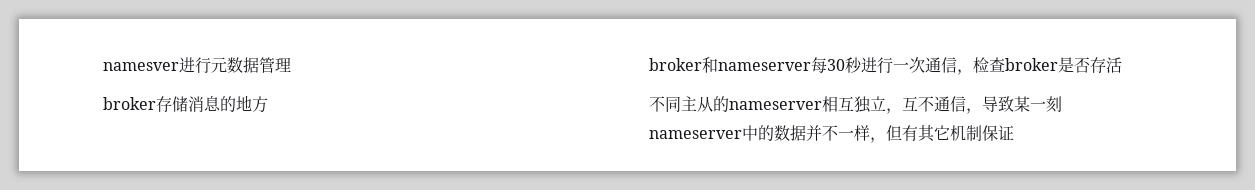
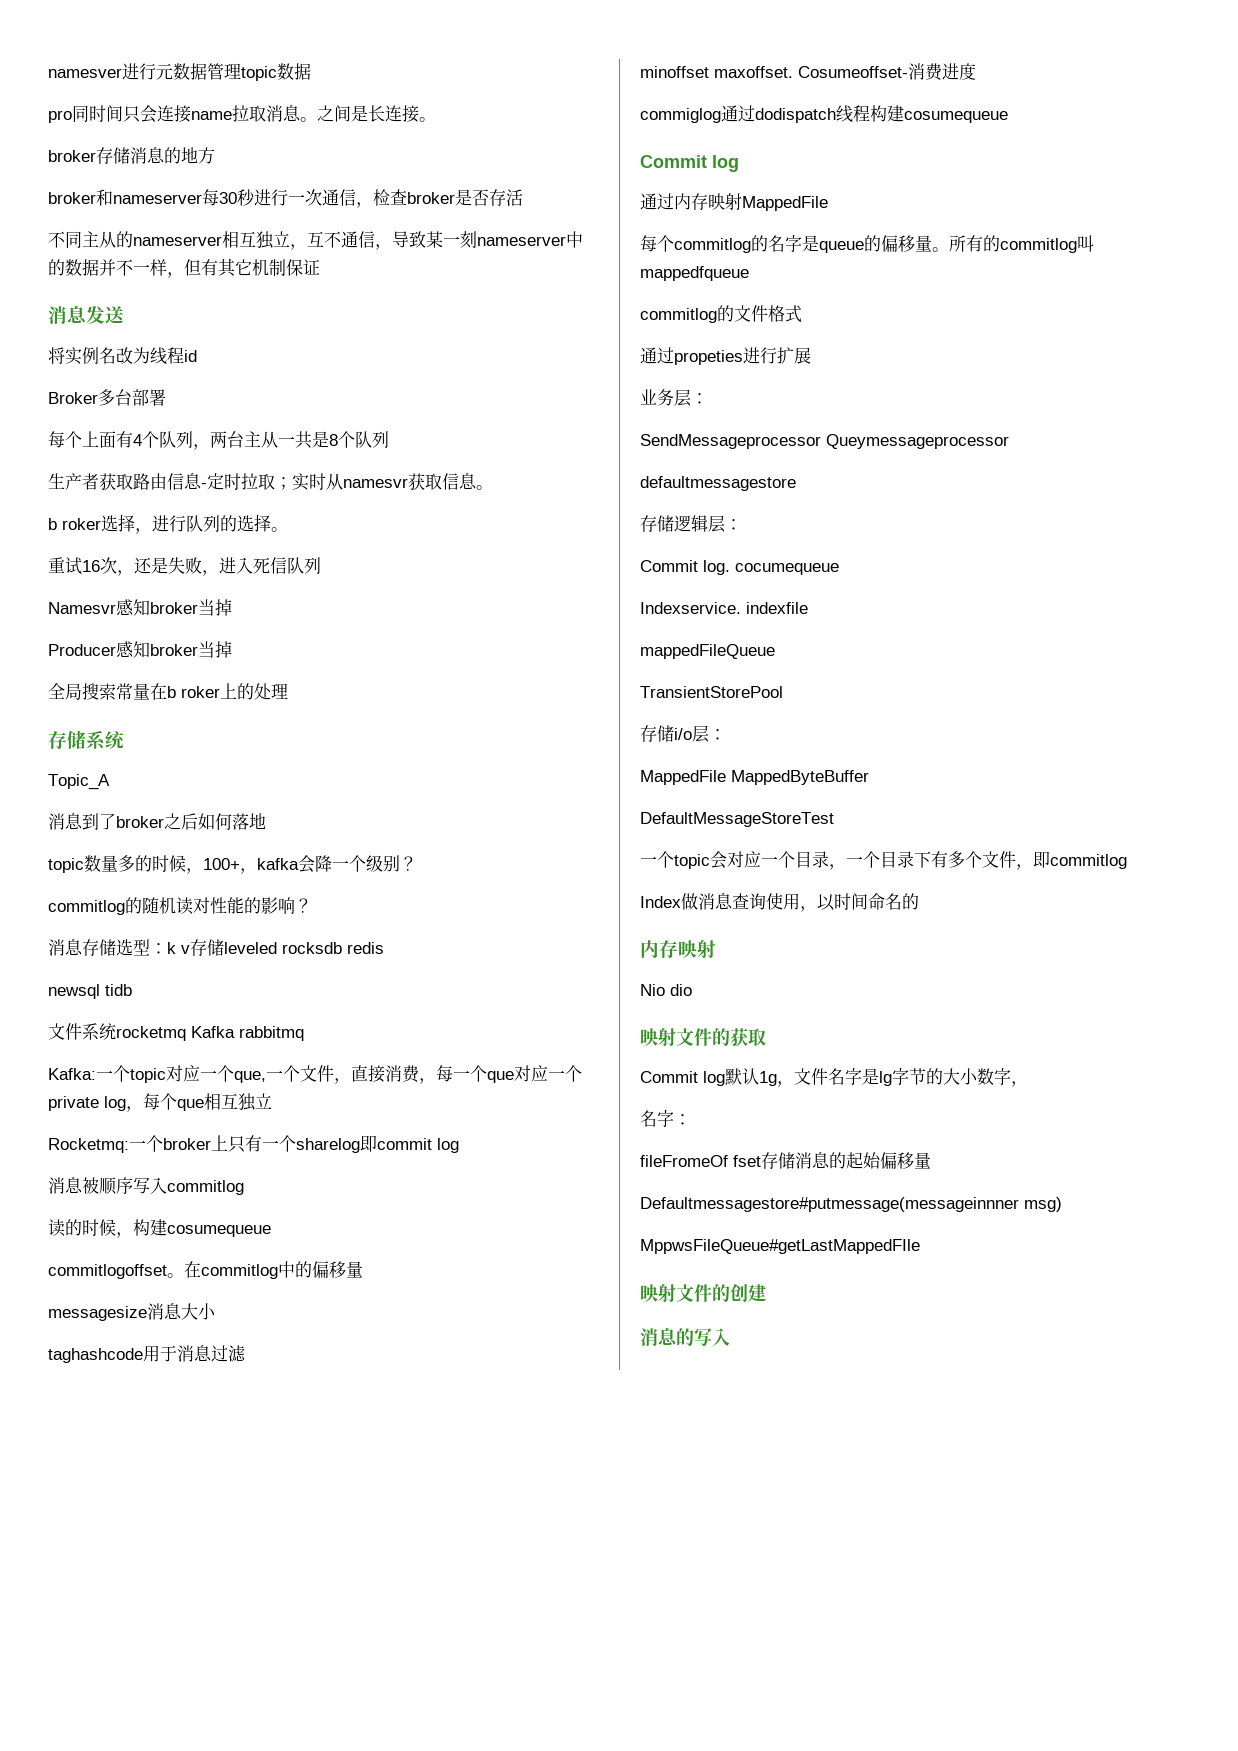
- namesver进行元数据管理
+ namesver进行元数据管理topic数据
+ pro同时间只会连接name拉取消息。之间是长连接。
+ 消息发送
+ 将实例名改为线程id
+ Broker多台部署
+ 每个上面有4个队列，两台主从一共是8个队列
+ 生产者获取路由信息-定时拉取；实时从namesvr获取信息。
+ b roker选择，进行队列的选择。
+ 重试16次，还是失败，进入死信队列
+ Namesvr感知broker当掉
+ Producer感知broker当掉
+ 全局搜索常量在b roker上的处理
+ 存储系统
+ Topic_A
+ 消息到了broker之后如何落地
+ topic数量多的时候，100+，kafka会降一个级别？
+ commitlog的随机读对性能的影响？
+ 消息存储选型：k v存储leveled rocksdb redis
+ newsql tidb
+ 文件系统rocketmq Kafka rabbitmq
+ Kafka:一个topic对应一个que,一个文件，直接消费，每一个que对应一个private log，每个que相互独立
+ Rocketmq:一个broker上只有一个sharelog即commit log
+ 消息被顺序写入commitlog
+ 读的时候，构建cosumequeue
+ commitlogoffset。在commitlog中的偏移量
+ messagesize消息大小
+ taghashcode用于消息过滤
+ minoffset maxoffset. Cosumeoffset-消费进度
+ commiglog通过dodispatch线程构建cosumequeue
+ Commit log
+ 通过内存映射MappedFile
+ 每个commitlog的名字是queue的偏移量。所有的commitlog叫mappedfqueue
+ commitlog的文件格式
+ 通过propeties进行扩展
+ 业务层：
+ SendMessageprocessor Queymessageprocessor
+ defaultmessagestore
+ 存储逻辑层：
+ Commit log. cocumequeue
+ Indexservice. indexfile
+ mappedFileQueue
+ TransientStorePool
+ 存储i/o层：
+ MappedFile MappedByteBuffer
+ DefaultMessageStoreTest
+ 一个topic会对应一个目录，一个目录下有多个文件，即commitlog
+ Index做消息查询使用，以时间命名的
+ 内存映射
+ Nio dio
+ 映射文件的获取
+ Commit log默认1g，文件名字是lg字节的大小数字，
+ 名字：
+ fileFromeOf fset存储消息的起始偏移量
+ Defaultmessagestore#putmessage(messageinnner msg)
+ MppwsFileQueue#getLastMappedFIle
+ 映射文件的创建
+ 消息的写入

